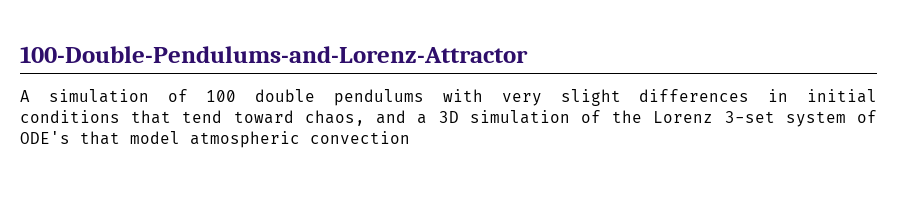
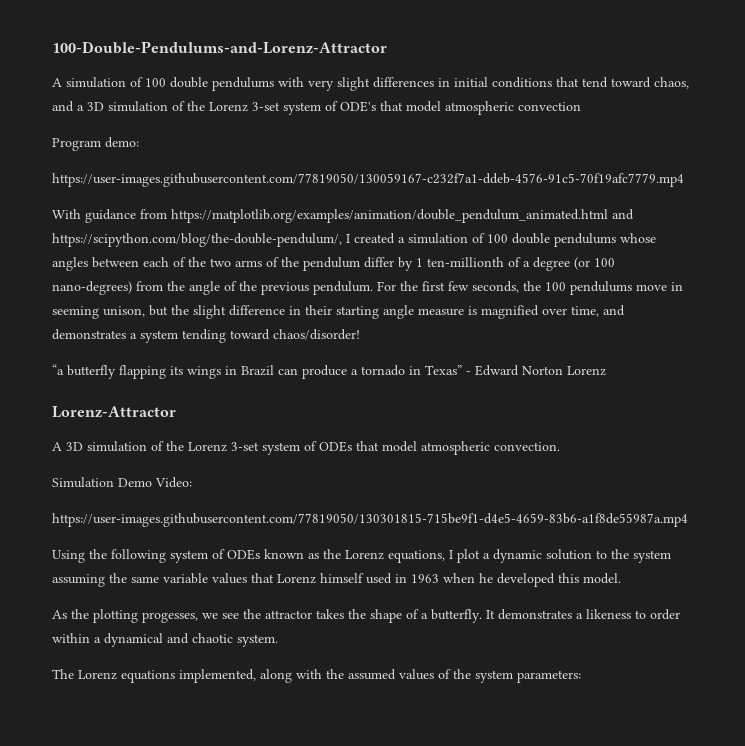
+ Program demo:
+ https://user-images.githubusercontent.com/77819050/130059167-c232f7a1-ddeb-4576-91c5-70f19afc7779.mp4
+ With guidance from https://matplotlib.org/examples/animation/double_pendulum_animated.html and https://scipython.com/blog/the-double-pendulum/, I created a simulation of 100 double pendulums whose angles between each of the two arms of the pendulum differ by 1 ten-millionth of a degree (or 100 nano-degrees) from the angle of the previous pendulum. For the first few seconds, the 100 pendulums move in seeming unison, but the slight difference in their starting angle measure is magnified over time, and demonstrates a system tending toward chaos/disorder!
+ “a butterfly flapping its wings in Brazil can produce a tornado in Texas” - Edward Norton Lorenz
+ Lorenz-Attractor
+ A 3D simulation of the Lorenz 3-set system of ODEs that model atmospheric convection.
+ Simulation Demo Video:
+ https://user-images.githubusercontent.com/77819050/130301815-715be9f1-d4e5-4659-83b6-a1f8de55987a.mp4
+ Using the following system of ODEs known as the Lorenz equations, I plot a dynamic solution to the system assuming the same variable values that Lorenz himself used in 1963 when he developed this model.
+ As the plotting progesses, we see the attractor takes the shape of a butterfly. It demonstrates a likeness to order within a dynamical and chaotic system.
+ The Lorenz equations implemented, along with the assumed values of the system parameters:

